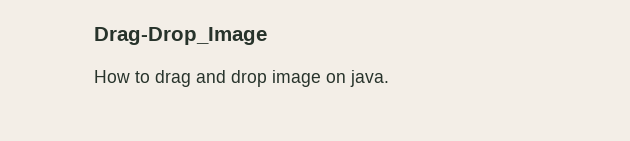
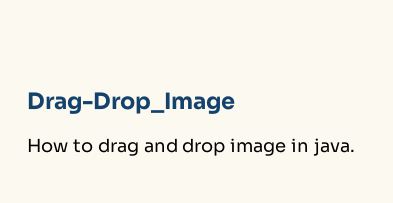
- How to drag and drop image on java.
+ How to drag and drop image in java.

